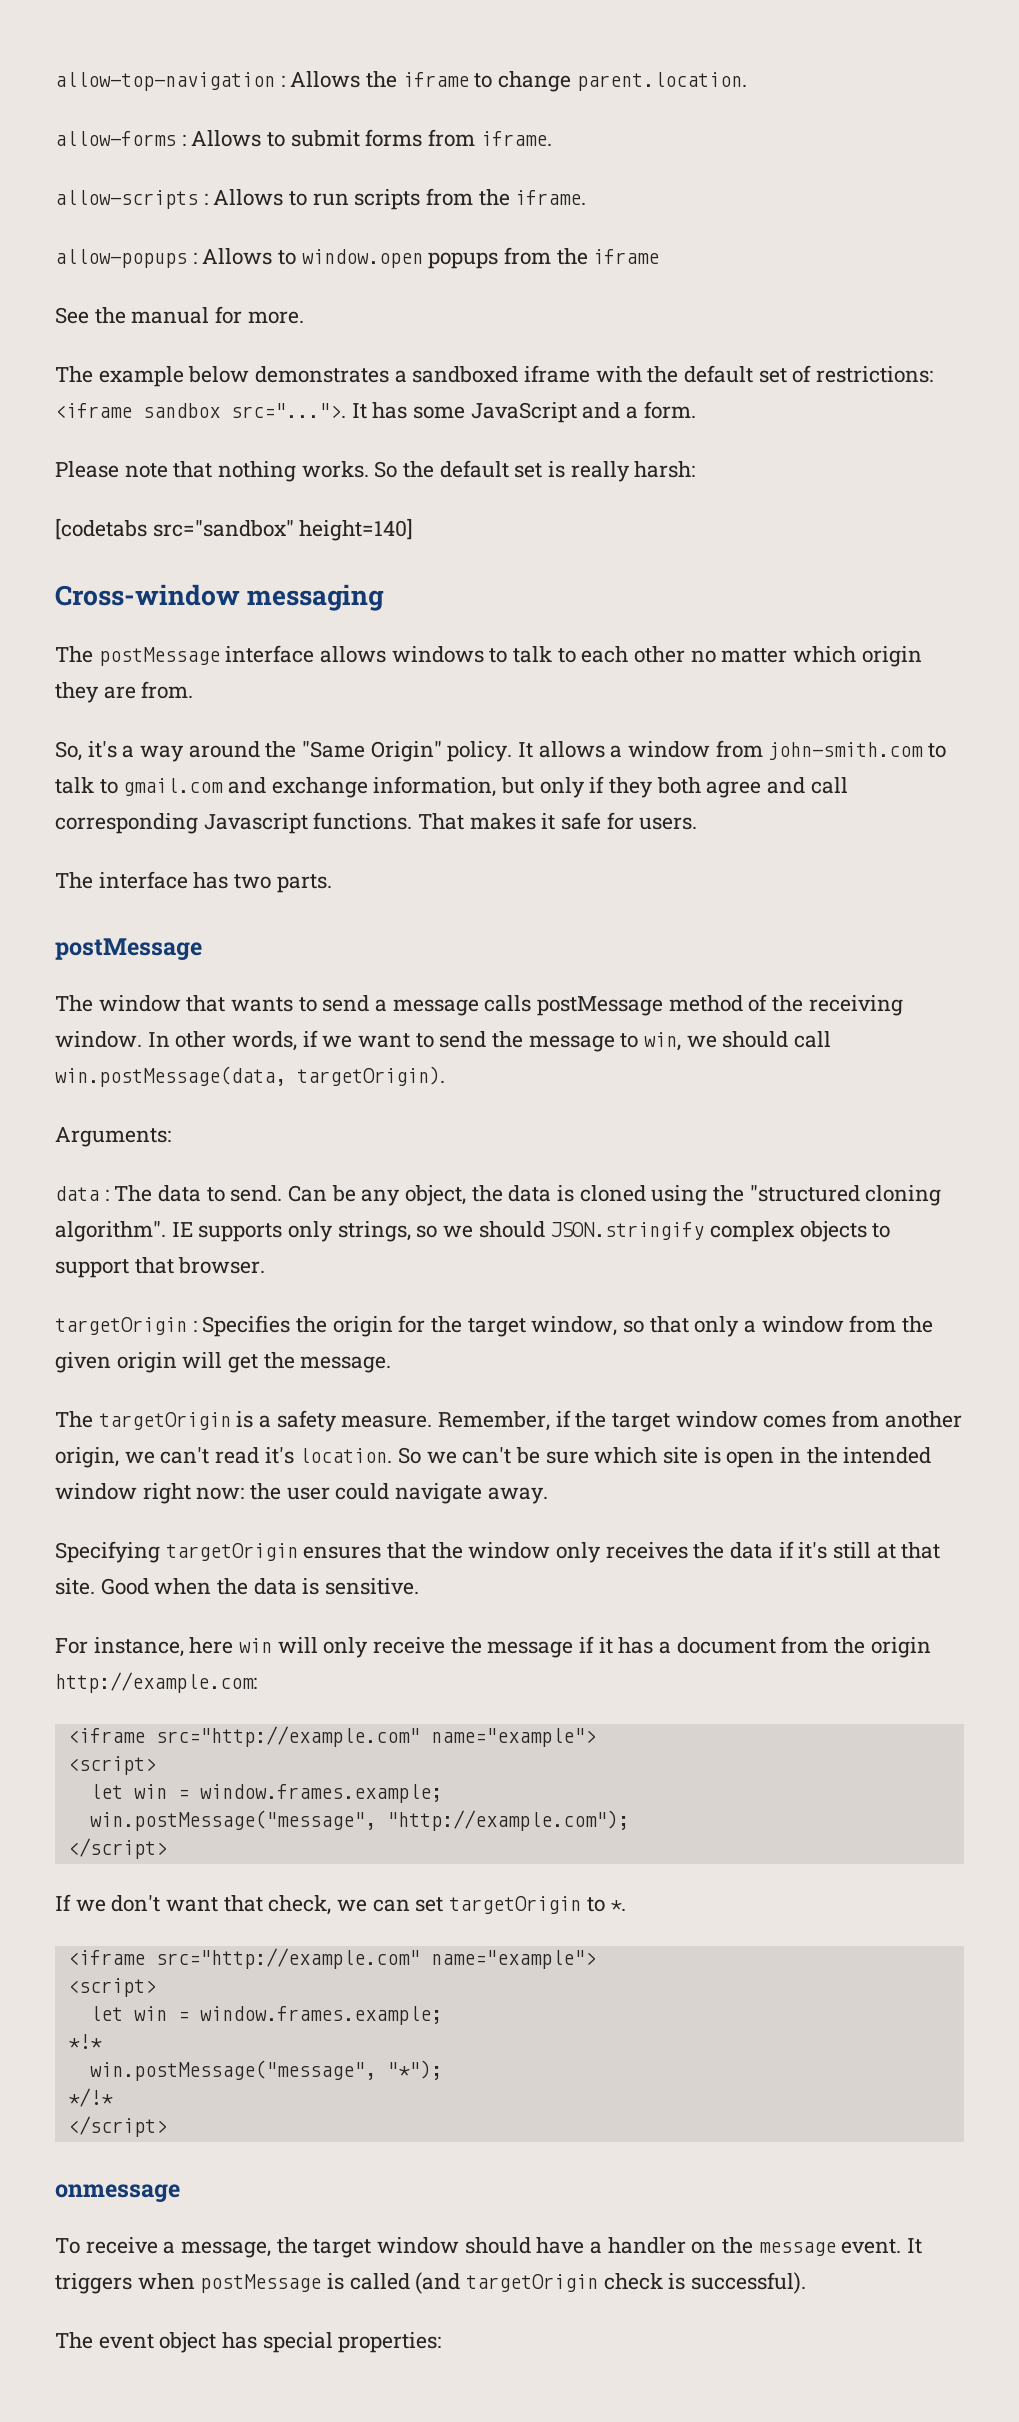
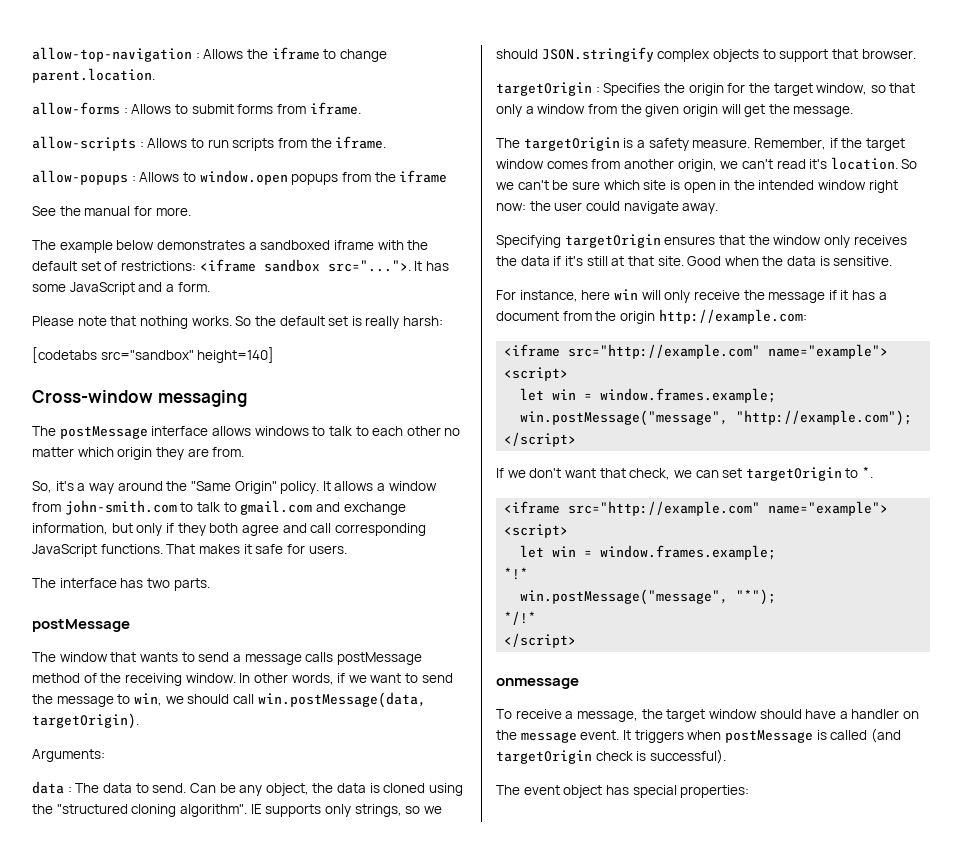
- It allows a window from john-smith.com to talk to gmail.com and exchange information, but only if they both agree and call corresponding Javascript functions.
+ It allows a window from john-smith.com to talk to gmail.com and exchange information, but only if they both agree and call corresponding JavaScript functions.

